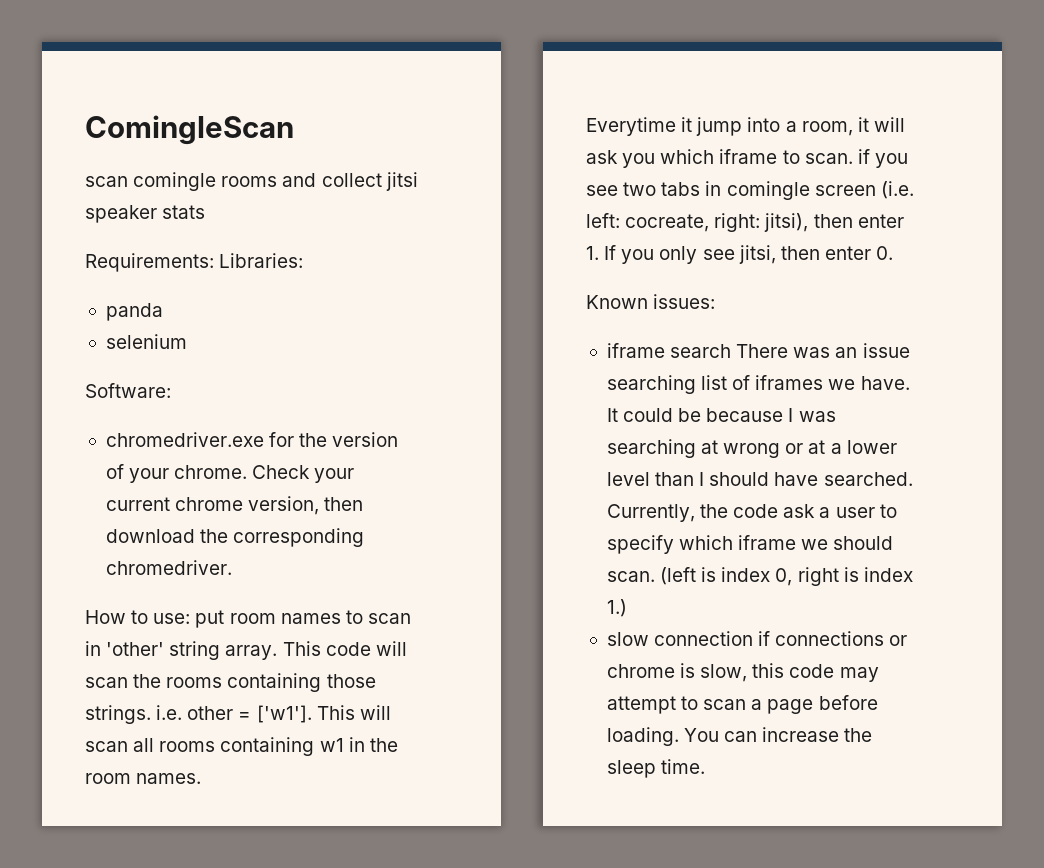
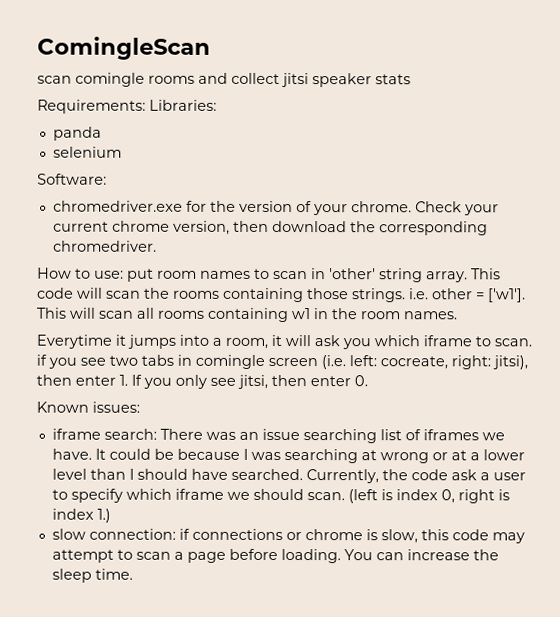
- Everytime it jump into a room, it will ask you which iframe to scan. if you see two tabs in comingle screen (i.e. left: cocreate, right: jitsi), then enter 1. If you only see jitsi, then enter 0.
+ Everytime it jumps into a room, it will ask you which iframe to scan. if you see two tabs in comingle screen (i.e. left: cocreate, right: jitsi), then enter 1. If you only see jitsi, then enter 0.
- iframe search There was an issue searching list of iframes we have.
+ iframe search: There was an issue searching list of iframes we have.
- slow connection if connections or chrome is slow, this code may attempt to scan a page before loading.
+ slow connection: if connections or chrome is slow, this code may attempt to scan a page before loading.

